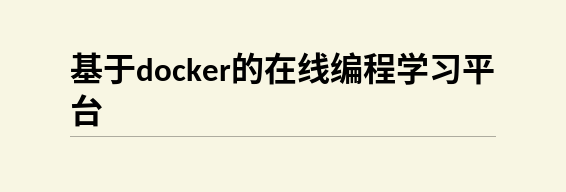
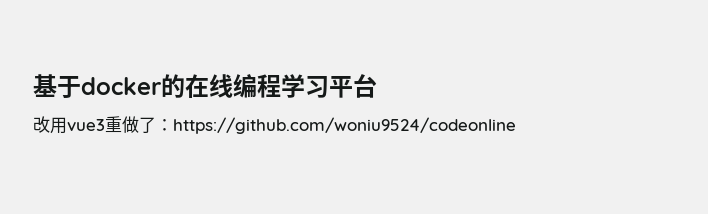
+ 改用vue3重做了：https://github.com/woniu9524/codeonline

